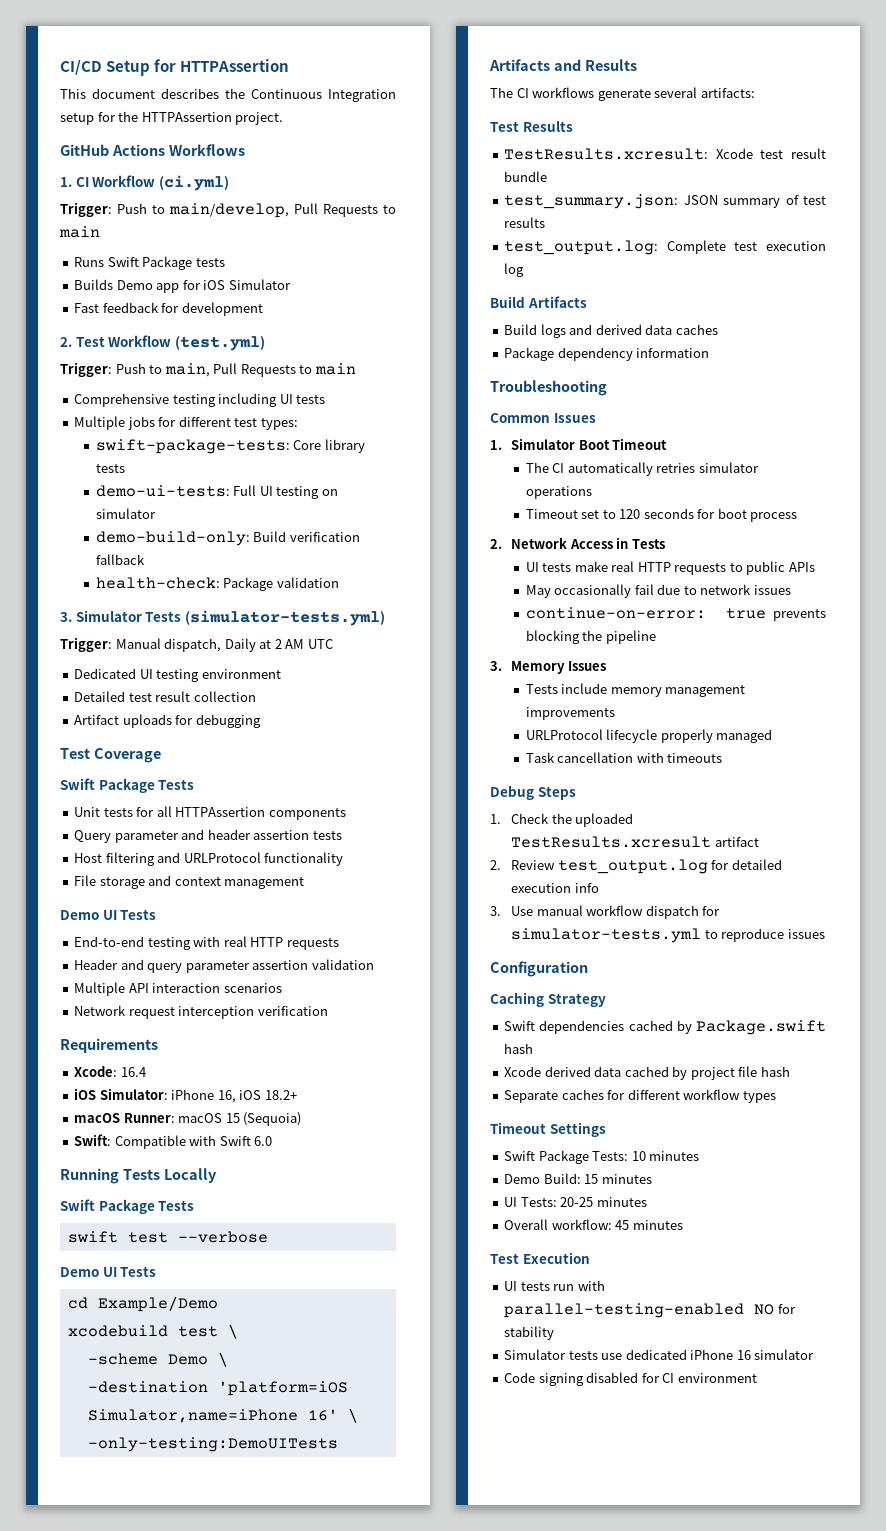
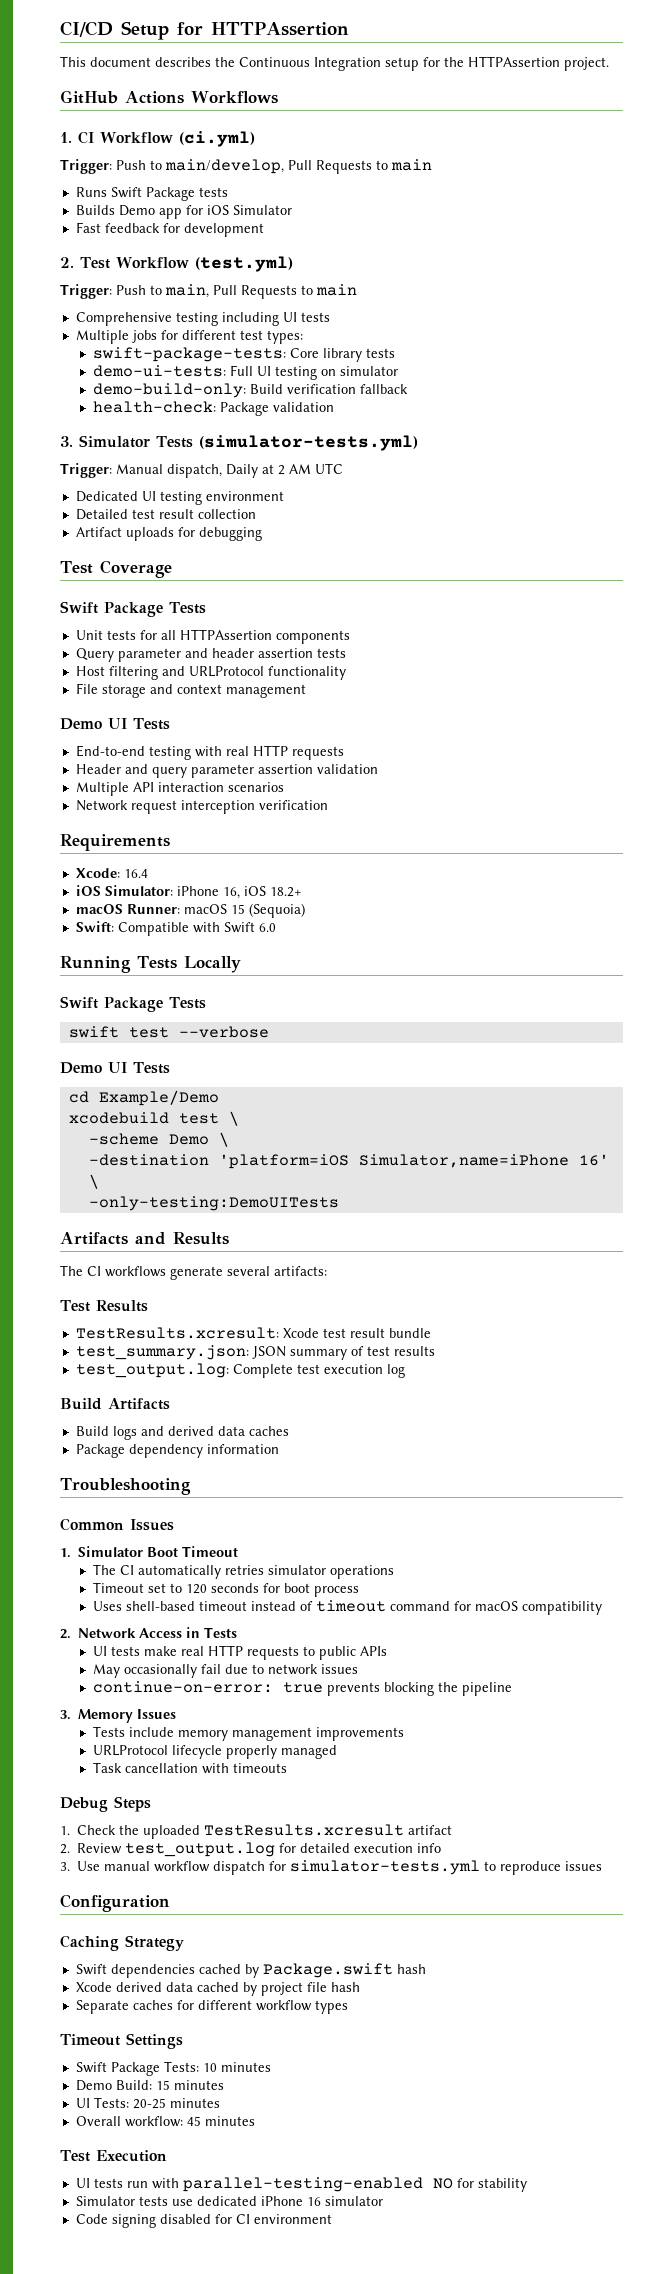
+ Uses shell-based timeout instead of timeout command for macOS compatibility

